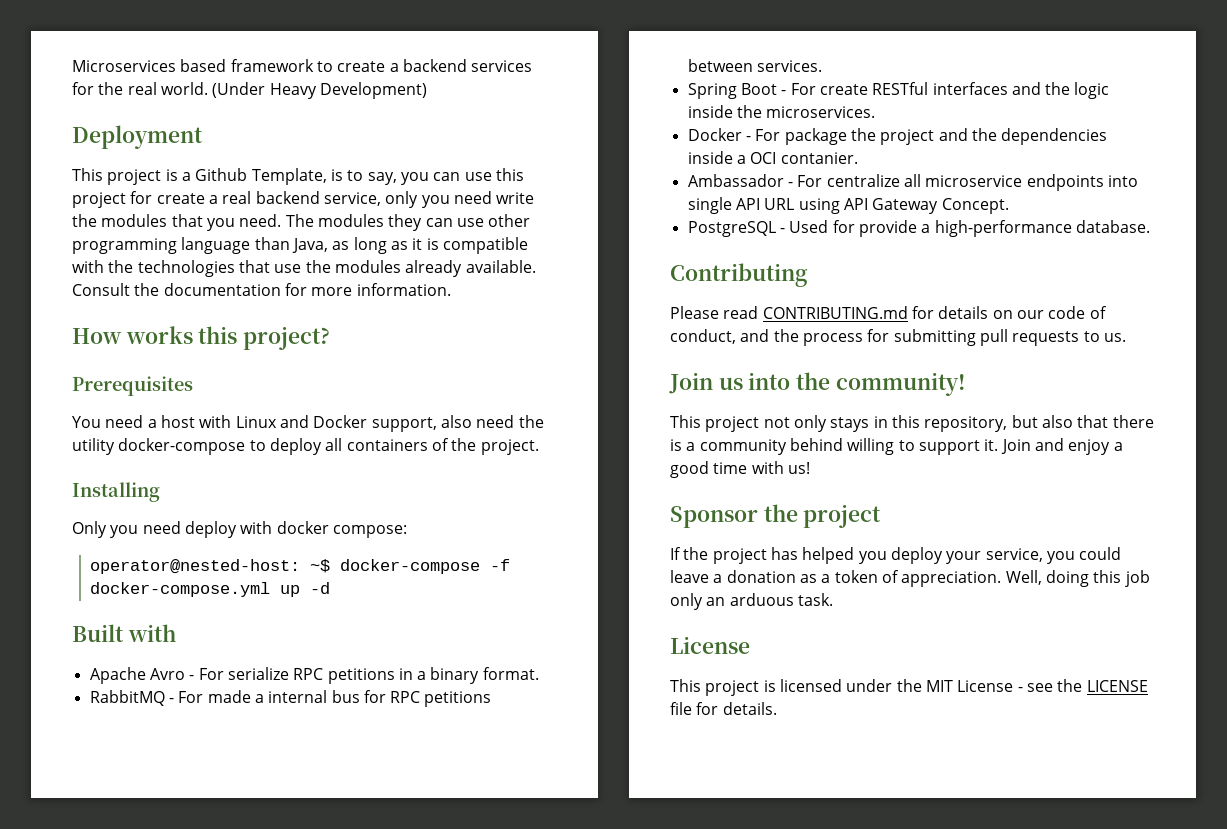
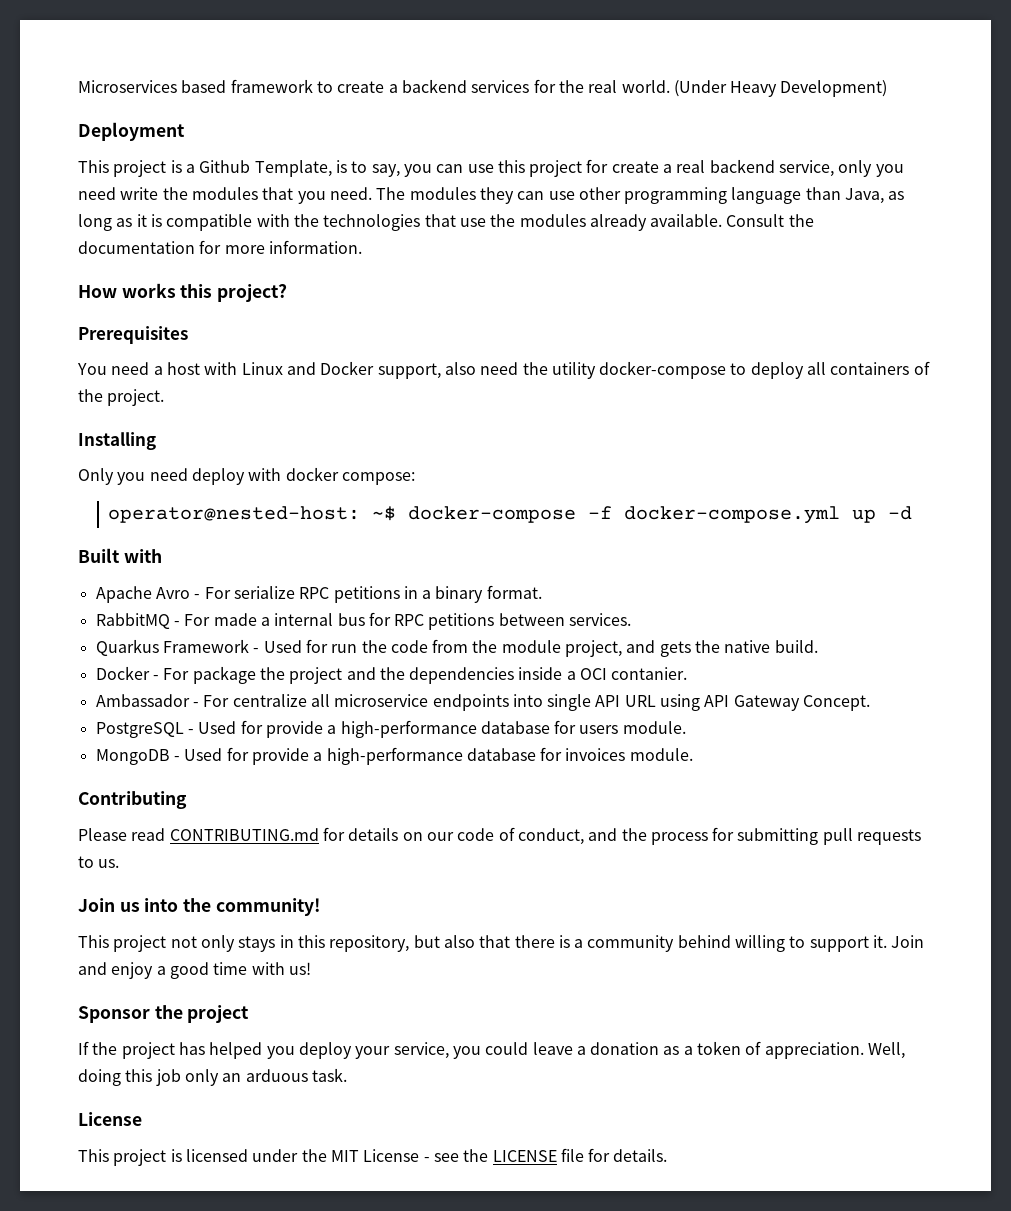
- Spring Boot - For create RESTful interfaces and the logic inside the microservices.
+ Quarkus Framework - Used for run the code from the module project, and gets the native build.
- PostgreSQL - Used for provide a high-performance database.
+ PostgreSQL - Used for provide a high-performance database for users module.
+ MongoDB - Used for provide a high-performance database for invoices module.

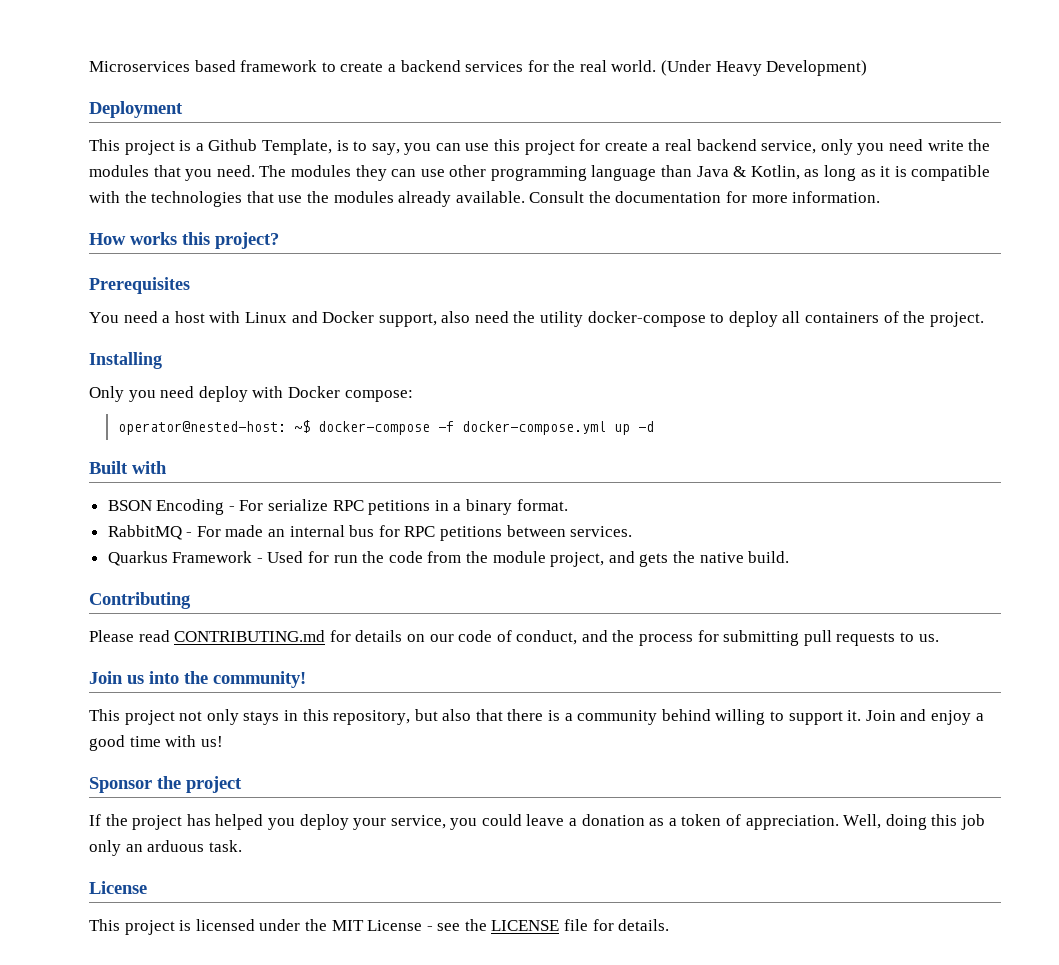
- The modules they can use other programming language than Java, as long as it is compatible with the technologies that use the modules already available.
+ The modules they can use other programming language than Java & Kotlin, as long as it is compatible with the technologies that use the modules already available.
- Only you need deploy with docker compose:
+ Only you need deploy with Docker compose:
- Apache Avro - For serialize RPC petitions in a binary format.
+ BSON Encoding - For serialize RPC petitions in a binary format.
- RabbitMQ - For made a internal bus for RPC petitions between services.
+ RabbitMQ - For made an internal bus for RPC petitions between services.
- Docker - For package the project and the dependencies inside a OCI contanier.
- Ambassador - For centralize all microservice endpoints into single API URL using API Gateway Concept.
- PostgreSQL - Used for provide a high-performance database for users module.
- MongoDB - Used for provide a high-performance database for invoices module.

